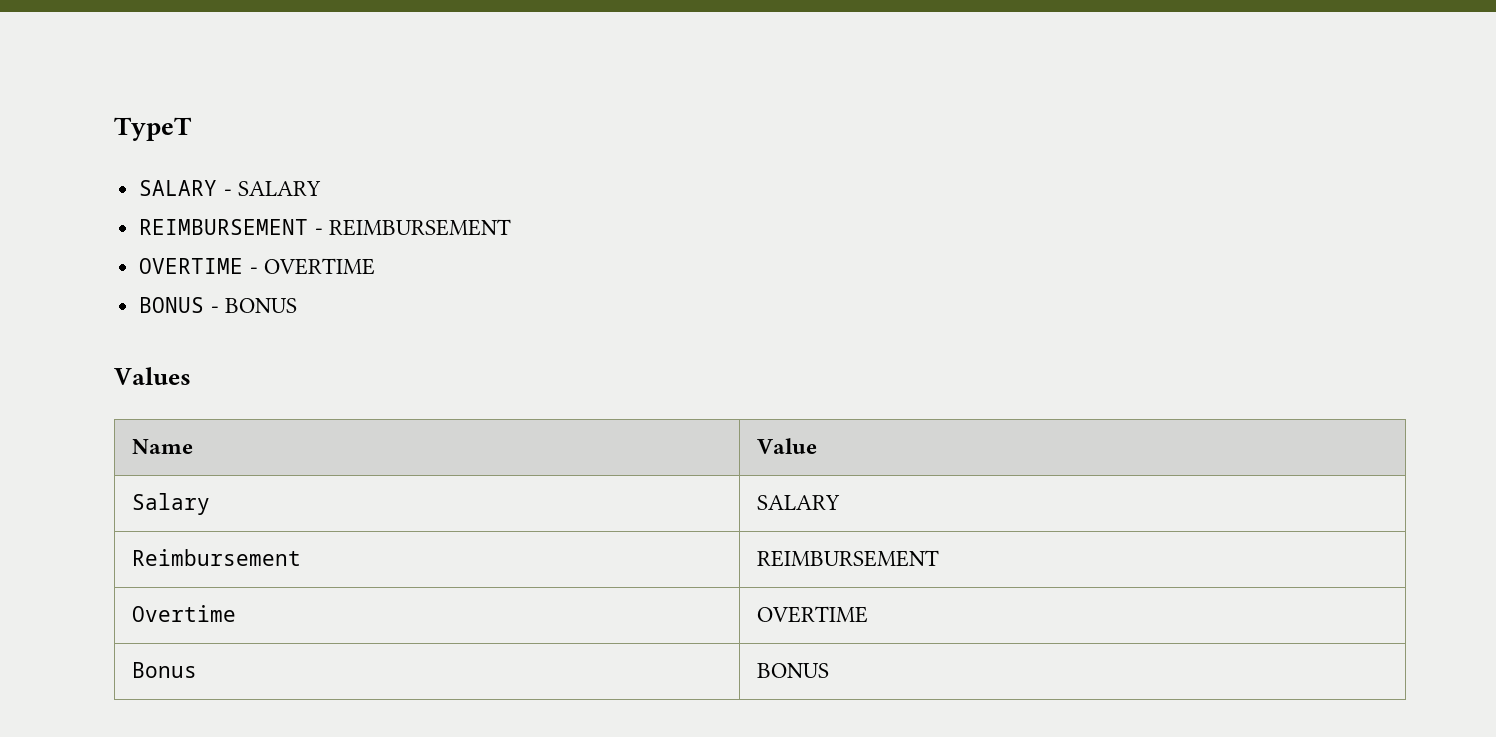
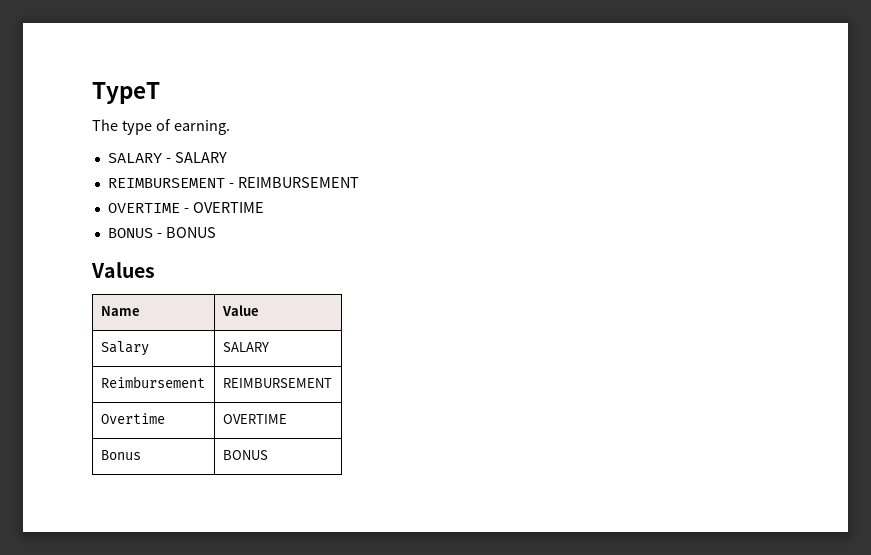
+ The type of earning.

